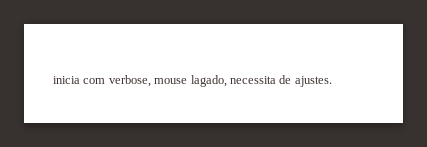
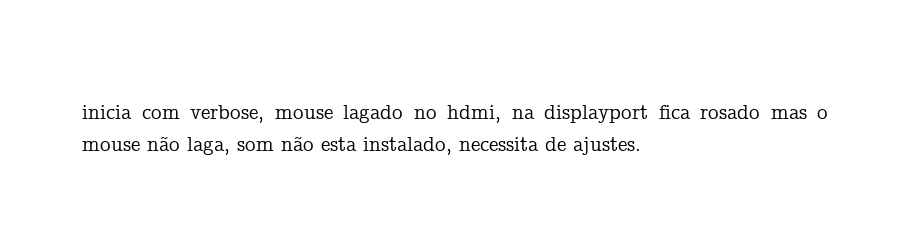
- inicia com verbose, mouse lagado, necessita de ajustes.
+ inicia com verbose, mouse lagado no hdmi, na displayport fica rosado mas o mouse não laga, som não esta instalado, necessita de ajustes.

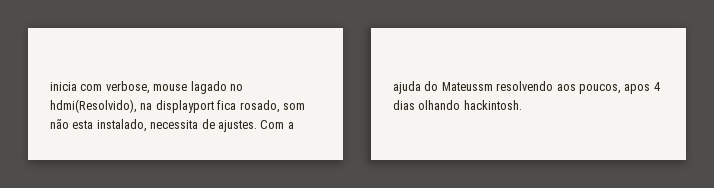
- inicia com verbose, mouse lagado no hdmi, na displayport fica rosado mas o mouse não laga, som não esta instalado, necessita de ajustes.
+ inicia com verbose, mouse lagado no hdmi(Resolvido), na displayport fica rosado, som não esta instalado, necessita de ajustes.
+ Com a ajuda do Mateussm resolvendo aos poucos, apos 4 dias olhando hackintosh.

